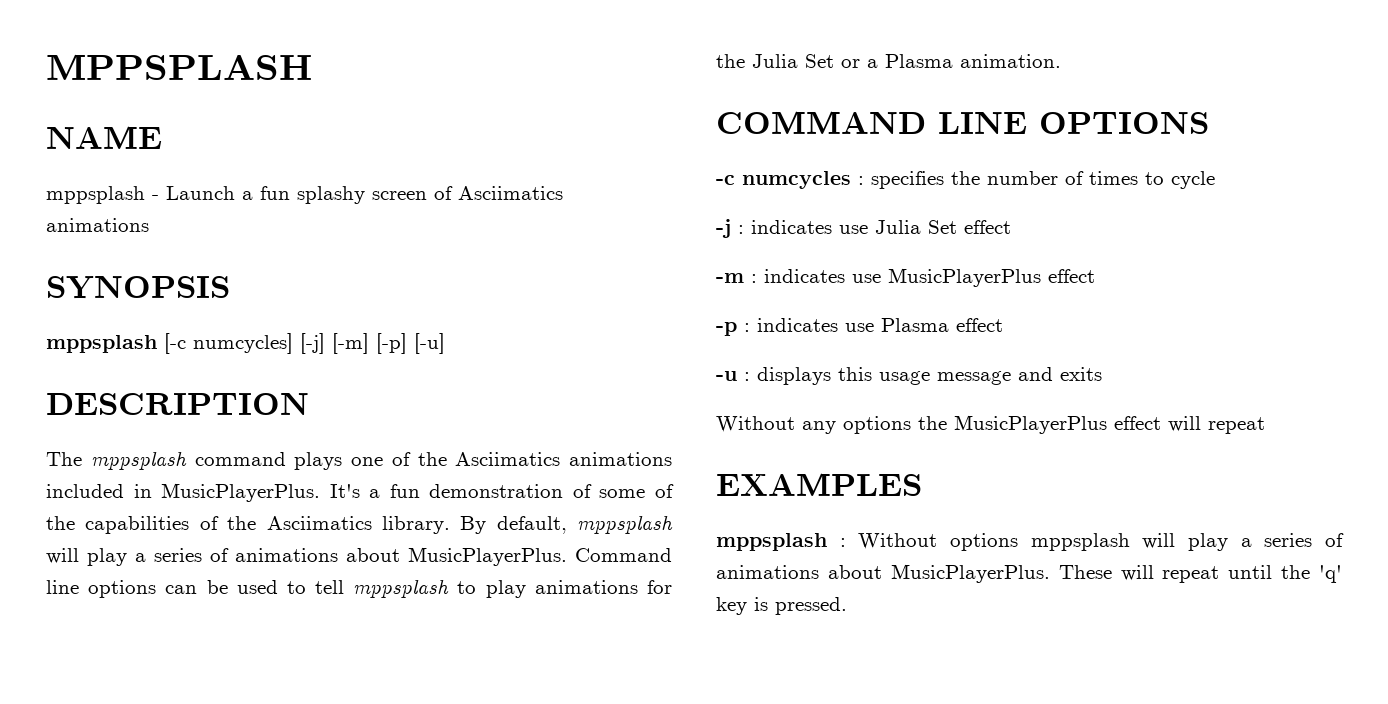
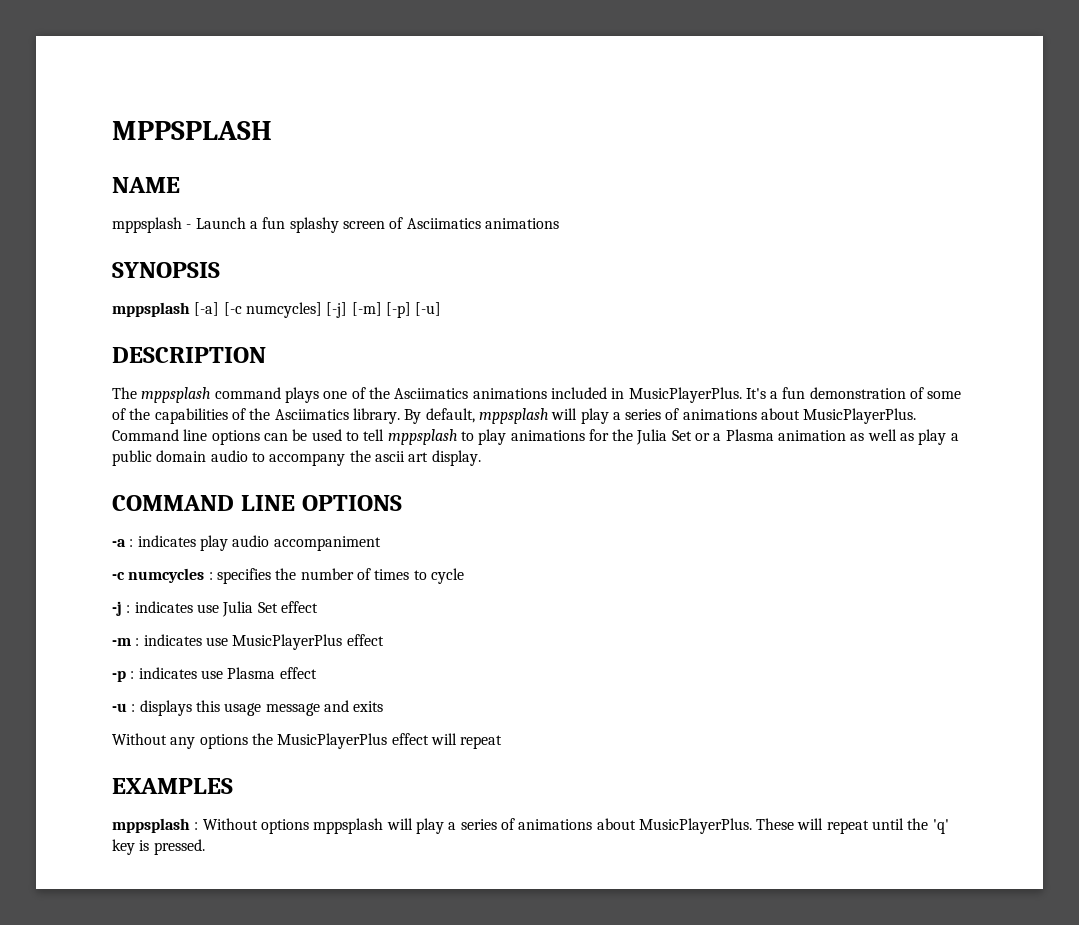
- mppsplash [-c numcycles] [-j] [-m] [-p] [-u]
+ mppsplash [-a] [-c numcycles] [-j] [-m] [-p] [-u]
- Command line options can be used to tell mppsplash to play animations for the Julia Set or a Plasma animation.
+ Command line options can be used to tell mppsplash to play animations for the Julia Set or a Plasma animation as well as play a public domain audio to accompany the ascii art display.
  COMMAND LINE OPTIONS
+ -a : indicates play audio accompaniment

